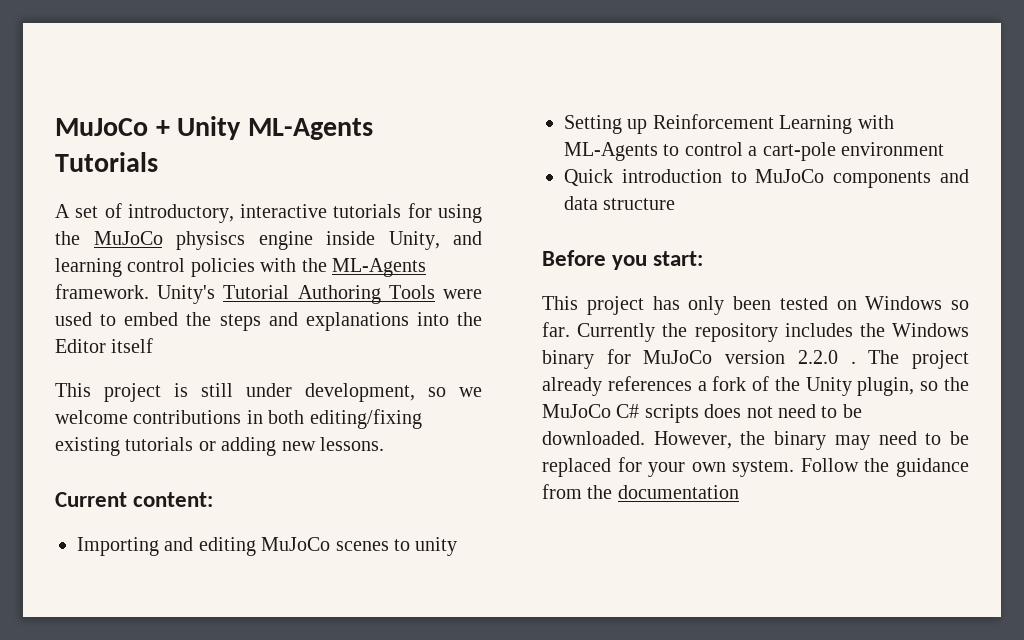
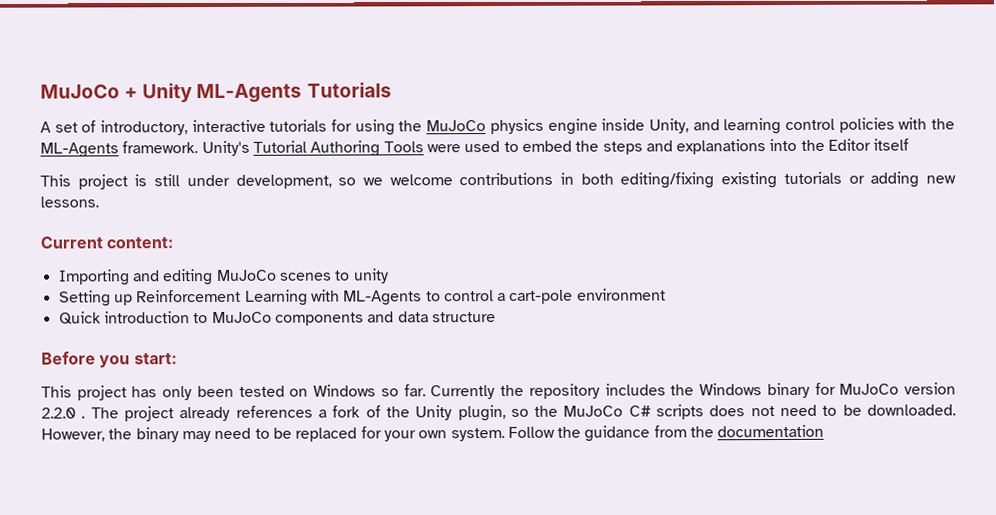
- A set of introductory, interactive tutorials for using the MuJoCo physiscs engine inside Unity, and learning control policies with the ML-Agents framework.
+ A set of introductory, interactive tutorials for using the MuJoCo physics engine inside Unity, and learning control policies with the ML-Agents framework.

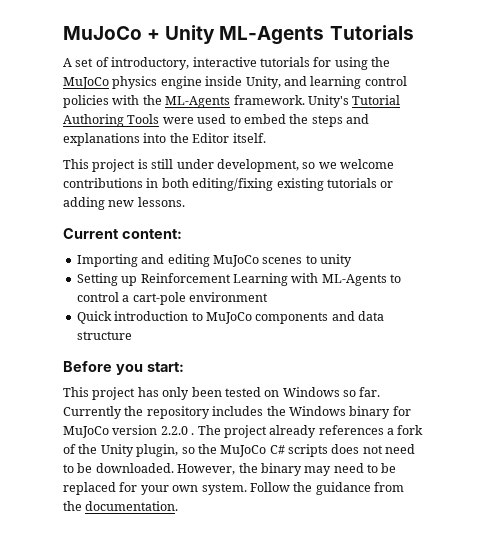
- Unity's Tutorial Authoring Tools were used to embed the steps and explanations into the Editor itself
+ Unity's Tutorial Authoring Tools were used to embed the steps and explanations into the Editor itself.
- Follow the guidance from the documentation
+ Follow the guidance from the documentation.

